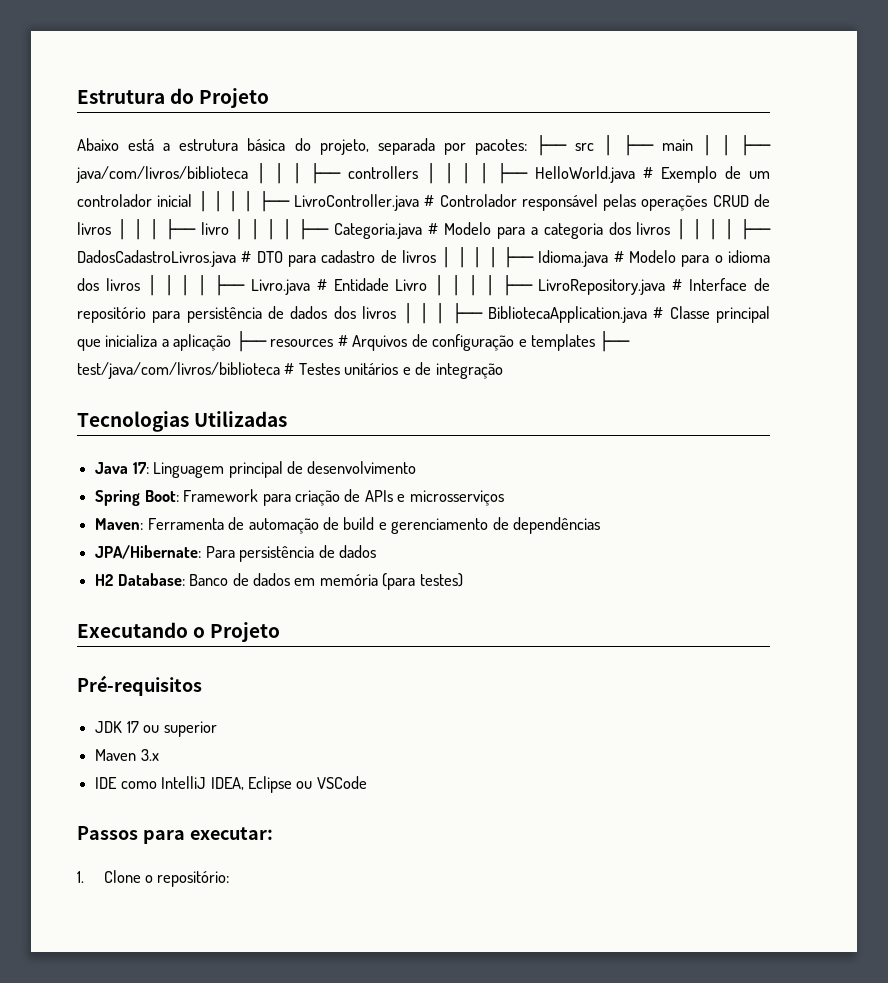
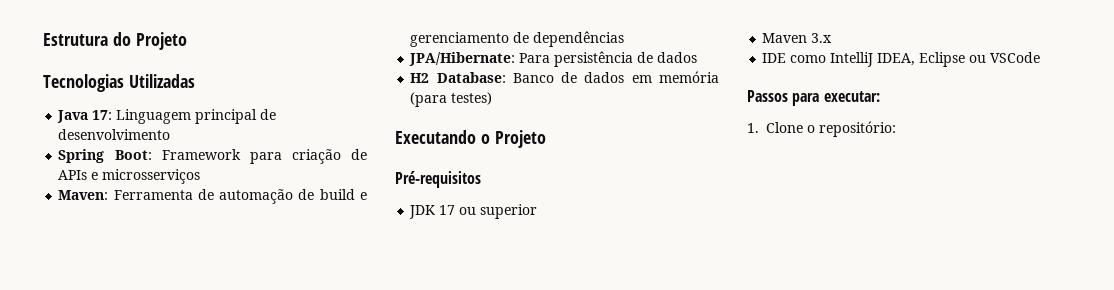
- Abaixo está a estrutura básica do projeto, separada por pacotes: ├── src │ ├── main │ │ ├── java/com/livros/biblioteca │ │ │ ├── controllers │ │ │ │ ├── HelloWorld.java # Exemplo de um controlador inicial │ │ │ │ ├── LivroController.java # Controlador responsável pelas operações CRUD de livros │ │ │ ├── livro │ │ │ │ ├── Categoria.java # Modelo para a categoria dos livros │ │ │ │ ├── DadosCadastroLivros.java # DTO para cadastro de livros │ │ │ │ ├── Idioma.java # Modelo para o idioma dos livros │ │ │ │ ├── Livro.java # Entidade Livro │ │ │ │ ├── LivroRepository.java # Interface de repositório para persistência de dados dos livros │ │ │ ├── BibliotecaApplication.java # Classe principal que inicializa a aplicação ├── resources # Arquivos de configuração e templates ├── test/java/com/livros/biblioteca # Testes unitários e de integração

